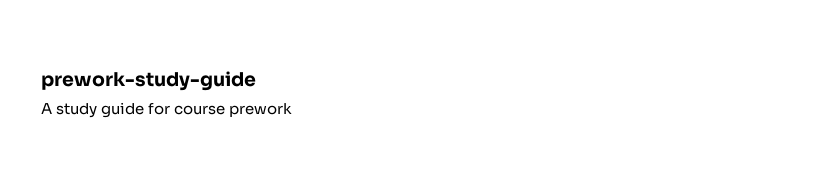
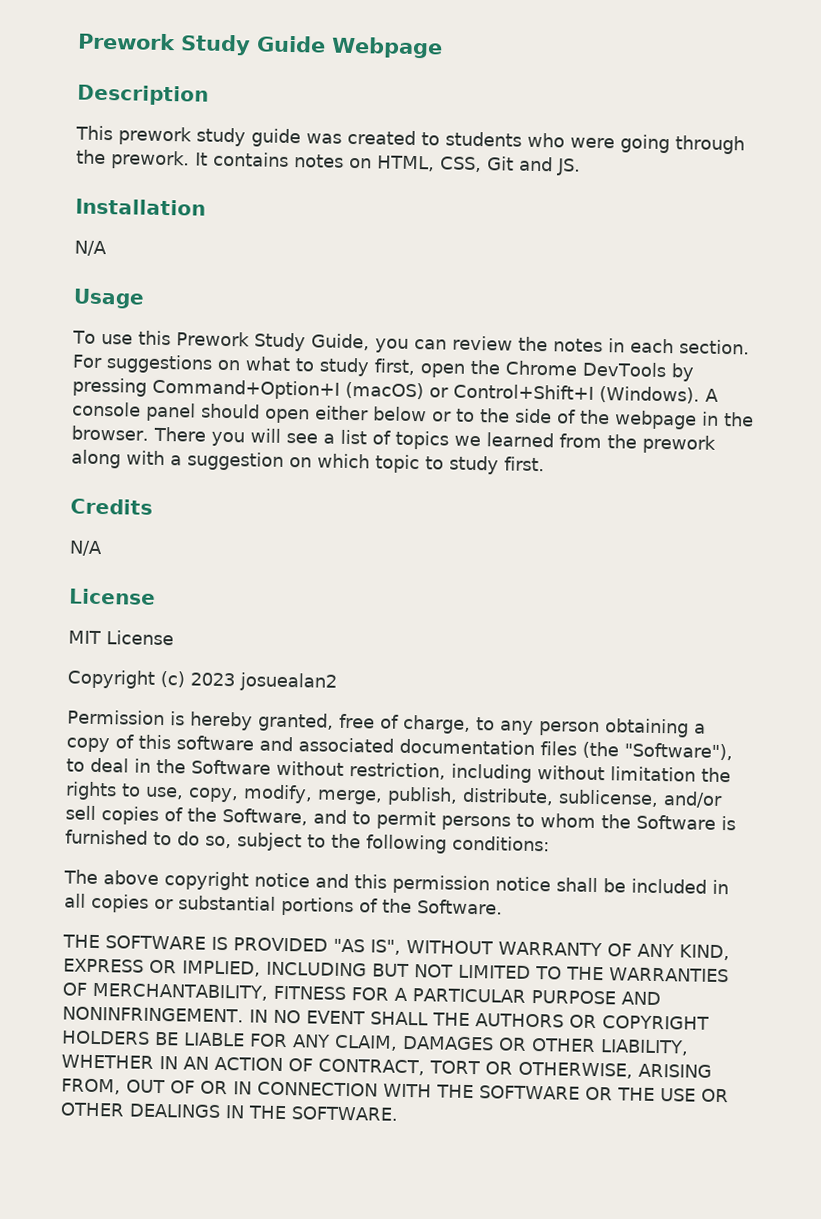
- prework-study-guide
- A study guide for course prework
+ Prework Study Guide Webpage
+ Description
+ This prework study guide was created to students who were going through the prework. It contains notes on HTML, CSS, Git and JS.
+ Installation
+ N/A
+ Usage
+ To use this Prework Study Guide, you can review the notes in each section. For suggestions on what to study first, open the Chrome DevTools by pressing Command+Option+I (macOS) or Control+Shift+I (Windows). A console panel should open either below or to the side of the webpage in the browser. There you will see a list of topics we learned from the prework along with a suggestion on which topic to study first.
+ Credits
+ N/A
+ License
+ MIT License
+ Copyright (c) 2023 josuealan2
+ Permission is hereby granted, free of charge, to any person obtaining a copy of this software and associated documentation files (the "Software"), to deal in the Software without restriction, including without limitation the rights to use, copy, modify, merge, publish, distribute, sublicense, and/or sell copies of the Software, and to permit persons to whom the Software is furnished to do so, subject to the following conditions:
+ The above copyright notice and this permission notice shall be included in all copies or substantial portions of the Software.
+ THE SOFTWARE IS PROVIDED "AS IS", WITHOUT WARRANTY OF ANY KIND, EXPRESS OR IMPLIED, INCLUDING BUT NOT LIMITED TO THE WARRANTIES OF MERCHANTABILITY, FITNESS FOR A PARTICULAR PURPOSE AND NONINFRINGEMENT. IN NO EVENT SHALL THE AUTHORS OR COPYRIGHT HOLDERS BE LIABLE FOR ANY CLAIM, DAMAGES OR OTHER LIABILITY, WHETHER IN AN ACTION OF CONTRACT, TORT OR OTHERWISE, ARISING FROM, OUT OF OR IN CONNECTION WITH THE SOFTWARE OR THE USE OR OTHER DEALINGS IN THE SOFTWARE.

